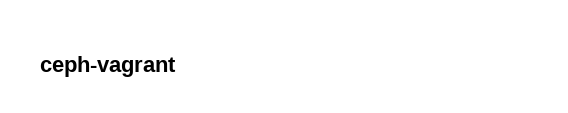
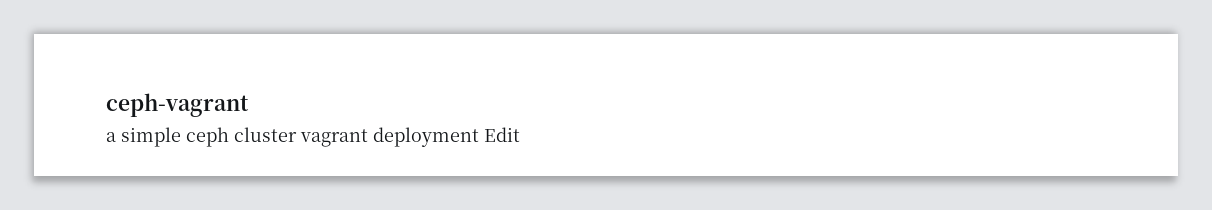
+ a simple ceph cluster vagrant deployment Edit

